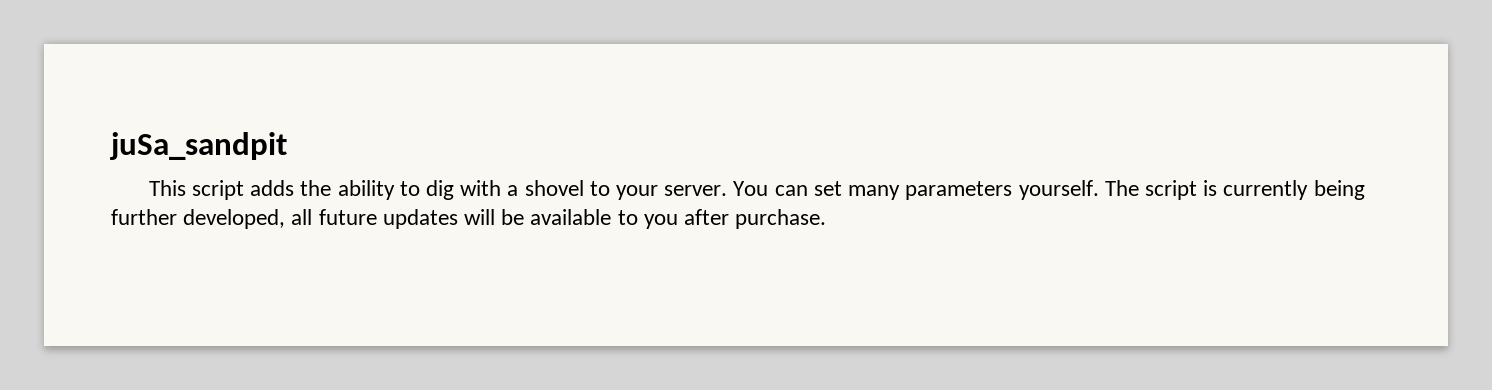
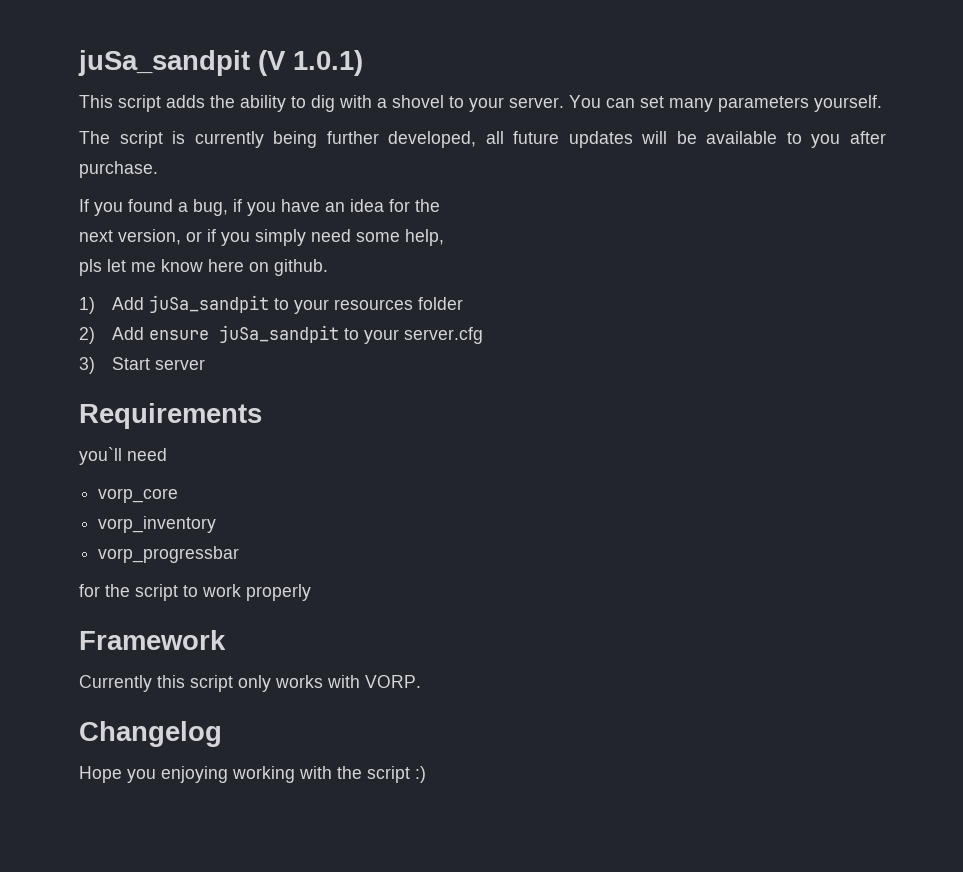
- juSa_sandpit
+ juSa_sandpit (V 1.0.1)
- You can set many parameters yourself. The script is currently being further developed, all future updates will be available to you after purchase.
+ You can set many parameters yourself.
+ The script is currently being further developed, all future updates will be available to you after purchase.
+ If you found a bug, if you have an idea for the
+ next version, or if you simply need some help,
+ pls let me know here on github.
+ 1) Add juSa_sandpit to your resources folder
+ 2) Add ensure juSa_sandpit to your server.cfg
+ 3) Start server
+ Requirements
+ you`ll need
+ vorp_core
+ vorp_inventory
+ vorp_progressbar
+ for the script to work properly
+ Framework
+ Currently this script only works with VORP.
+ Changelog
+ Hope you enjoying working with the script :)

